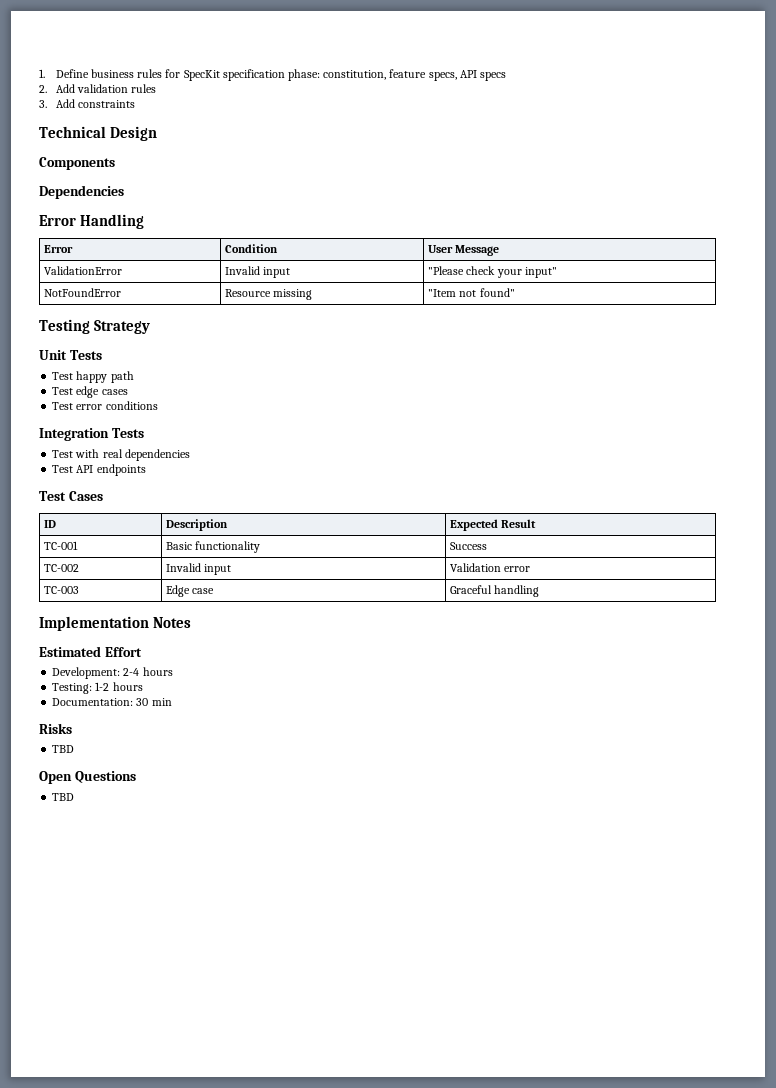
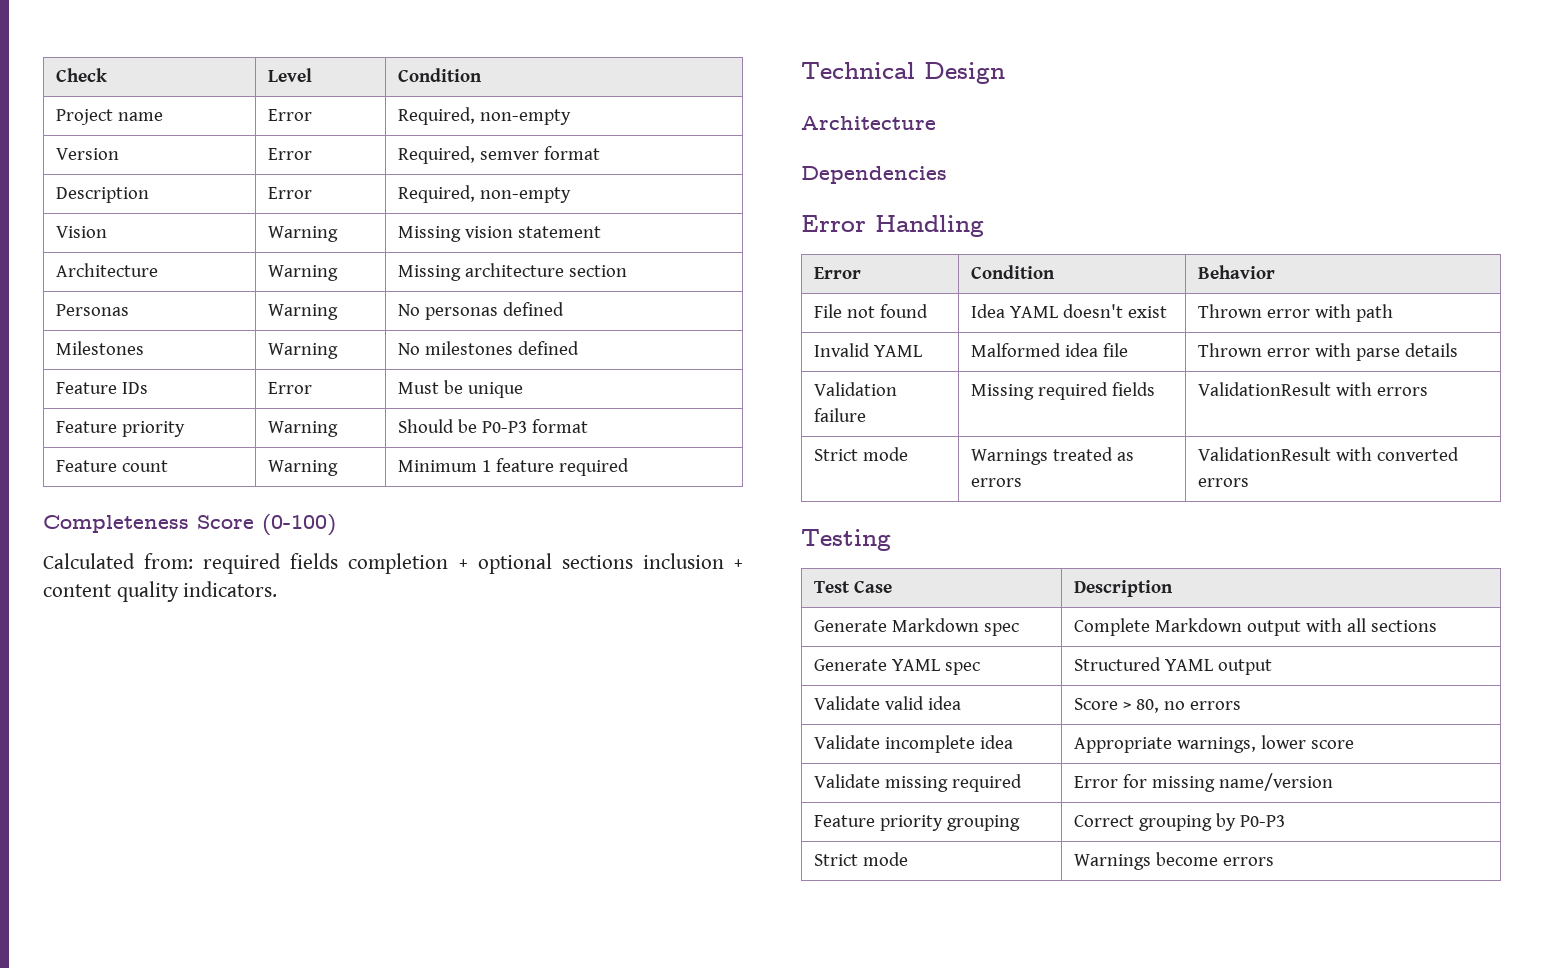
- 1. Define business rules for SpecKit specification phase: constitution, feature specs, API specs
- 2. Add validation rules
- 3. Add constraints
+ Check | Level | Condition
+ Project name | Error | Required, non-empty
+ Version | Error | Required, semver format
+ Description | Error | Required, non-empty
+ Vision | Warning | Missing vision statement
+ Architecture | Warning | Missing architecture section
+ Personas | Warning | No personas defined
+ Milestones | Warning | No milestones defined
+ Feature IDs | Error | Must be unique
+ Feature priority | Warning | Should be P0-P3 format
+ Feature count | Warning | Minimum 1 feature required
+ Completeness Score (0-100)
+ Calculated from: required fields completion + optional sections inclusion + content quality indicators.
  Technical Design
- Components
+ Architecture
- Error | Condition | User Message
- ValidationError | Invalid input | "Please check your input"
- NotFoundError | Resource missing | "Item not found"
- Testing Strategy
- Unit Tests
- Test happy path
- Test edge cases
- Test error conditions
- Integration Tests
- Test with real dependencies
- Test API endpoints
- Test Cases
- ID | Description | Expected Result
- TC-001 | Basic functionality | Success
- TC-002 | Invalid input | Validation error
- TC-003 | Edge case | Graceful handling
- Implementation Notes
- Estimated Effort
- Development: 2-4 hours
- Testing: 1-2 hours
- Documentation: 30 min
- Risks
- TBD
- Open Questions
- TBD
+ Error | Condition | Behavior
+ File not found | Idea YAML doesn't exist | Thrown error with path
+ Invalid YAML | Malformed idea file | Thrown error with parse details
+ Validation failure | Missing required fields | ValidationResult with errors
+ Strict mode | Warnings treated as errors | ValidationResult with converted errors
+ Testing
+ Test Case | Description
+ Generate Markdown spec | Complete Markdown output with all sections
+ Generate YAML spec | Structured YAML output
+ Validate valid idea | Score > 80, no errors
+ Validate incomplete idea | Appropriate warnings, lower score
+ Validate missing required | Error for missing name/version
+ Feature priority grouping | Correct grouping by P0-P3
+ Strict mode | Warnings become errors

